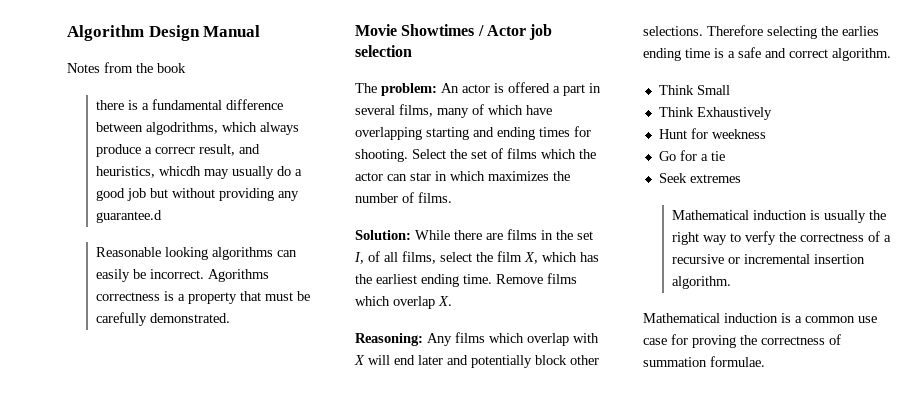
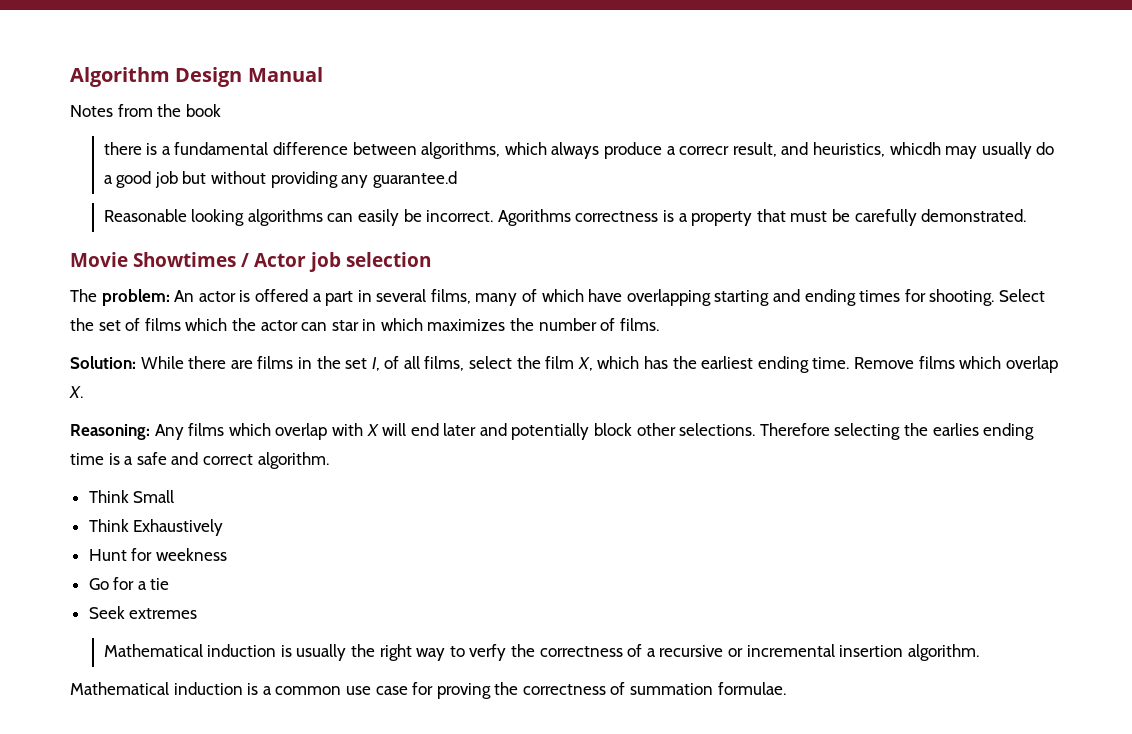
- there is a fundamental difference between algodrithms, which always produce a correcr result, and heuristics, whicdh may usually do a good job but without providing any guarantee.d
+ there is a fundamental difference between algorithms, which always produce a correcr result, and heuristics, whicdh may usually do a good job but without providing any guarantee.d

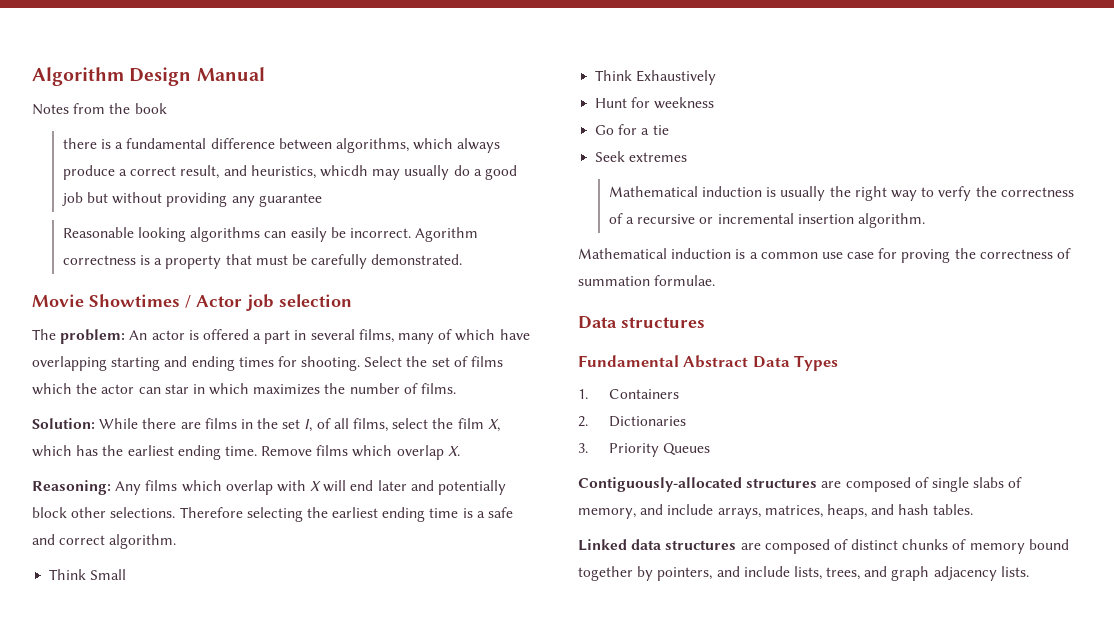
- there is a fundamental difference between algorithms, which always produce a correcr result, and heuristics, whicdh may usually do a good job but without providing any guarantee.d
+ there is a fundamental difference between algorithms, which always produce a correct result, and heuristics, whicdh may usually do a good job but without providing any guarantee
- Agorithms correctness is a property that must be carefully demonstrated.
+ Agorithm correctness is a property that must be carefully demonstrated.
- Therefore selecting the earlies ending time is a safe and correct algorithm.
+ Therefore selecting the earliest ending time is a safe and correct algorithm.
+ Data structures
+ Fundamental Abstract Data Types
+ 1. Containers
+ 2. Dictionaries
+ 3. Priority Queues
+ Contiguously-allocated structures are composed of single slabs of memory, and include arrays, matrices, heaps, and hash tables.
+ Linked data structures are composed of distinct chunks of memory bound together by pointers, and include lists, trees, and graph adjacency lists.

